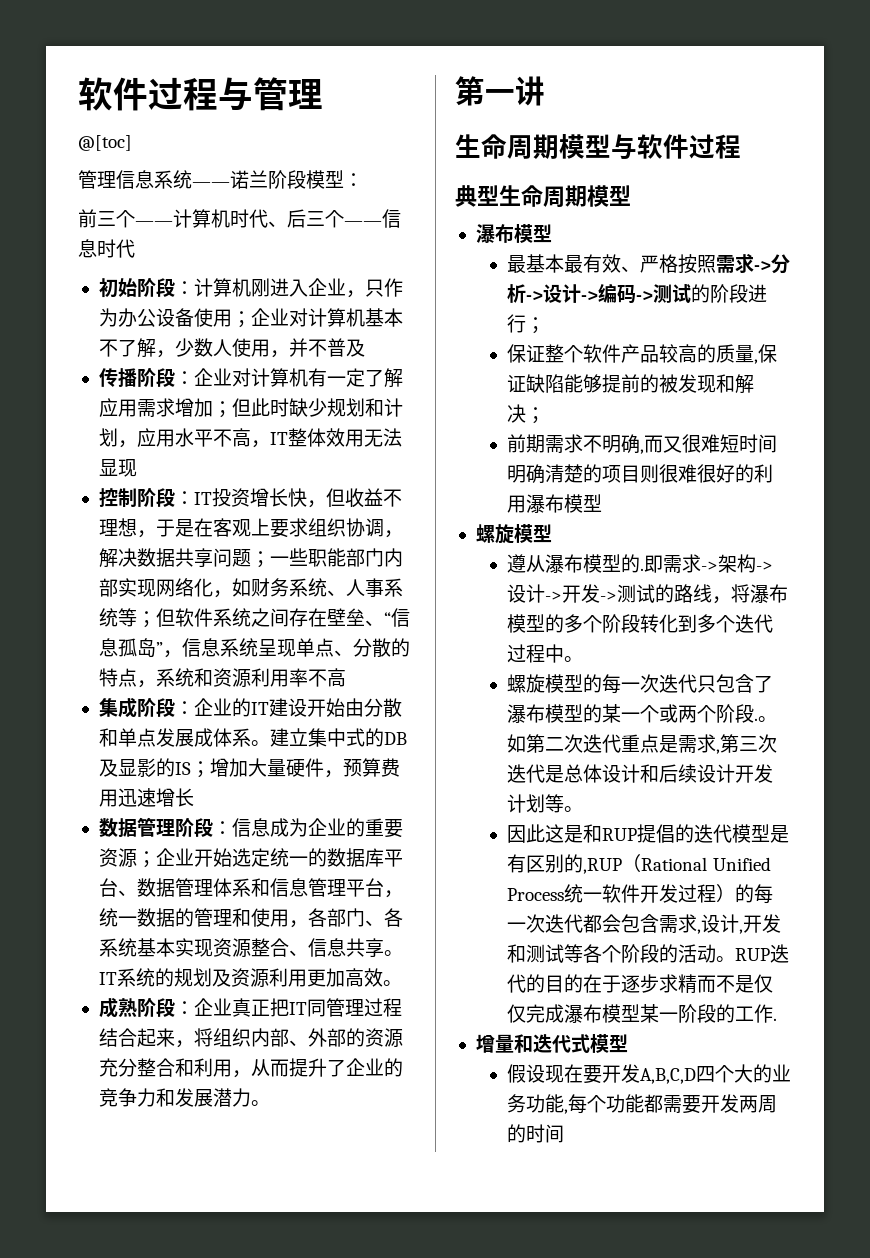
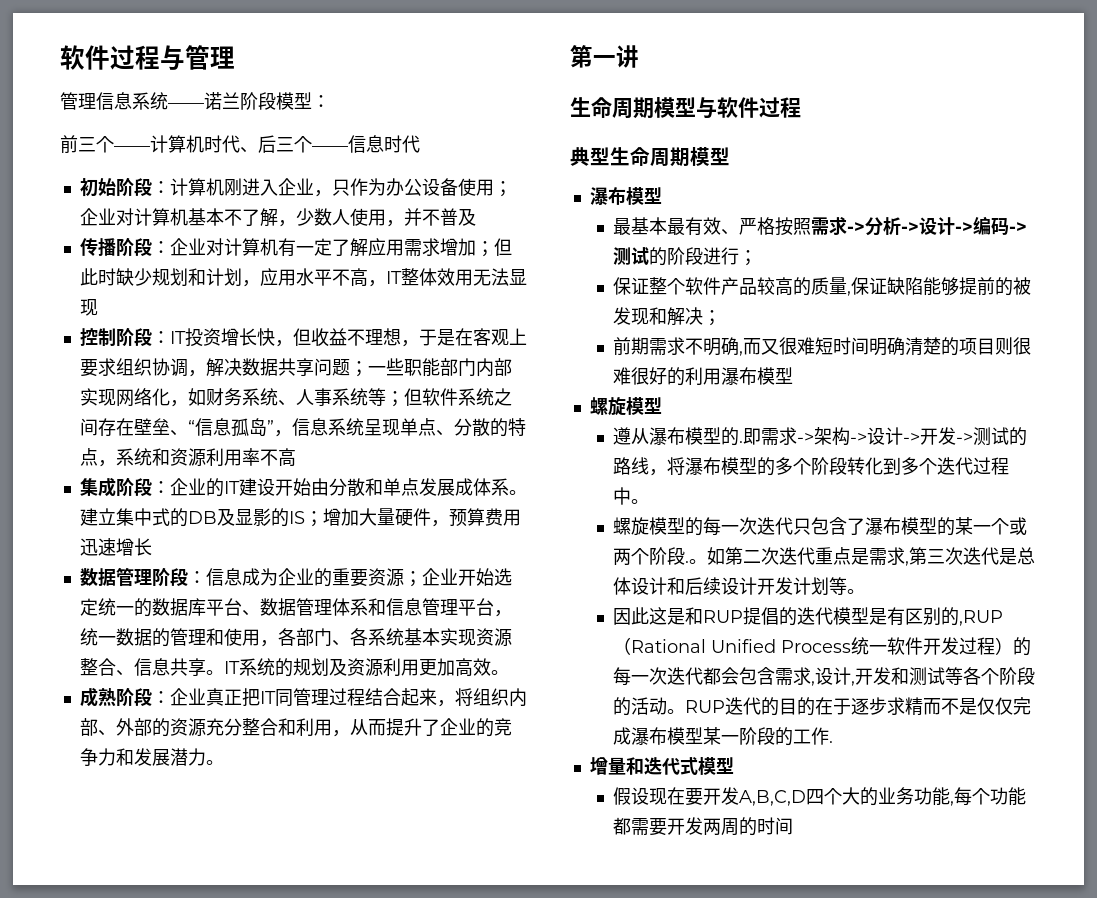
- @[toc]

